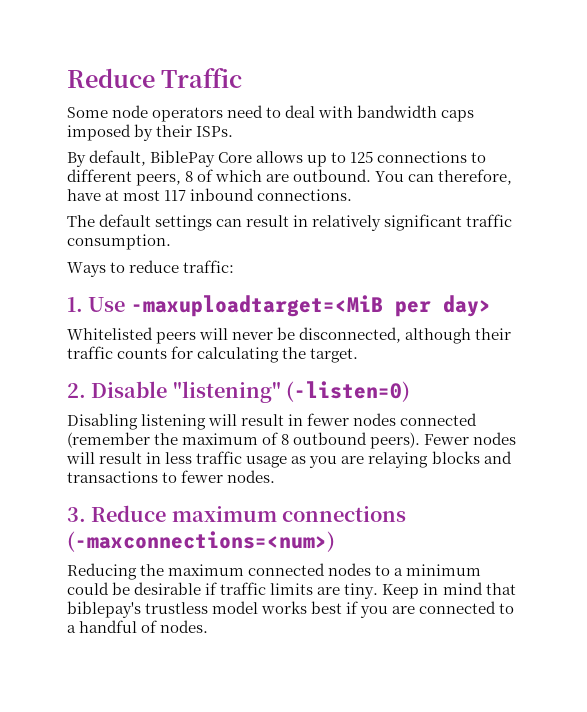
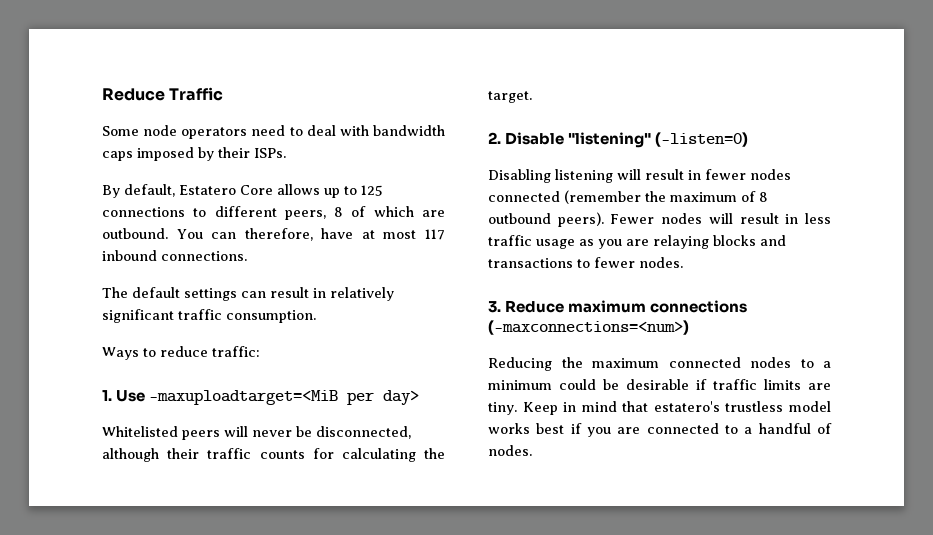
- By default, BiblePay Core allows up to 125 connections to different peers, 8 of which are outbound.
+ By default, Estatero Core allows up to 125 connections to different peers, 8 of which are outbound.
- Keep in mind that biblepay's trustless model works best if you are connected to a handful of nodes.
+ Keep in mind that estatero's trustless model works best if you are connected to a handful of nodes.

